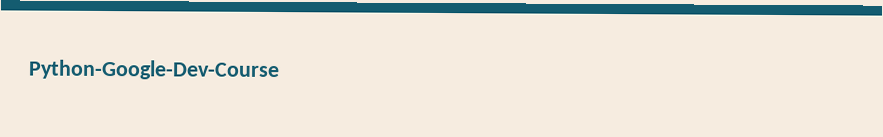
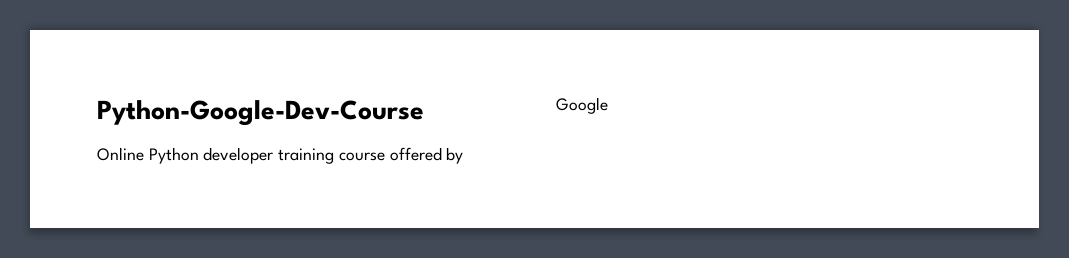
+ Online Python developer training course offered by Google

